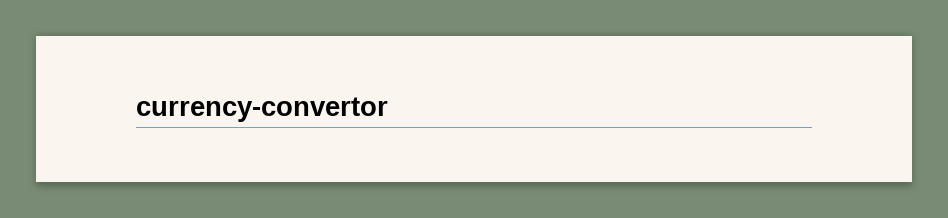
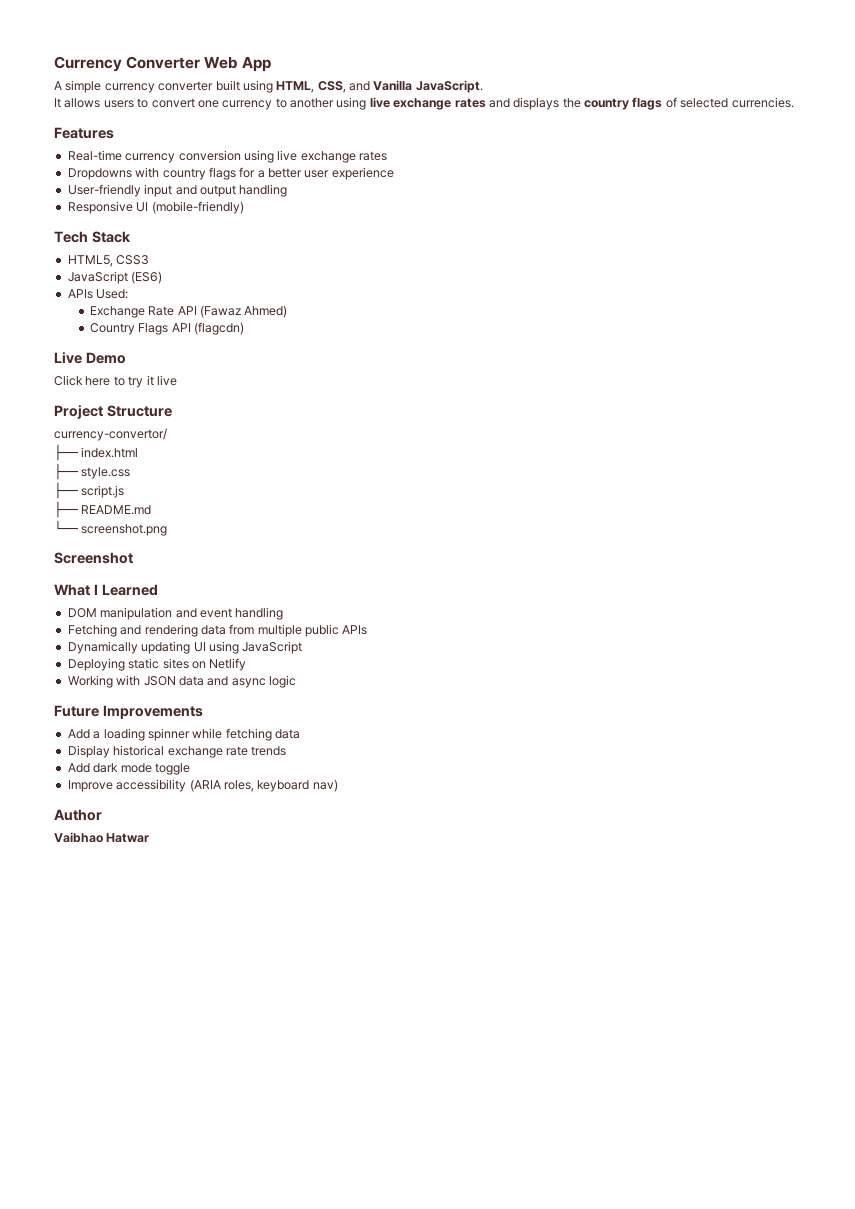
- currency-convertor
+ Currency Converter Web App
+ A simple currency converter built using HTML, CSS, and Vanilla JavaScript.
+ It allows users to convert one currency to another using live exchange rates and displays the country flags of selected currencies.
+ Features
+ Real-time currency conversion using live exchange rates
+ Dropdowns with country flags for a better user experience
+ User-friendly input and output handling
+ Responsive UI (mobile-friendly)
+ Tech Stack
+ HTML5, CSS3
+ JavaScript (ES6)
+ APIs Used:
+ Exchange Rate API (Fawaz Ahmed)
+ Country Flags API (flagcdn)
+ Live Demo
+ Click here to try it live
+ Project Structure
+ currency-convertor/
+ ├── index.html
+ ├── style.css
+ ├── script.js
+ ├── README.md
+ └── screenshot.png
+ Screenshot
+ What I Learned
+ DOM manipulation and event handling
+ Fetching and rendering data from multiple public APIs
+ Dynamically updating UI using JavaScript
+ Deploying static sites on Netlify
+ Working with JSON data and async logic
+ Future Improvements
+ Add a loading spinner while fetching data
+ Display historical exchange rate trends
+ Add dark mode toggle
+ Improve accessibility (ARIA roles, keyboard nav)
+ Author
+ Vaibhao Hatwar

